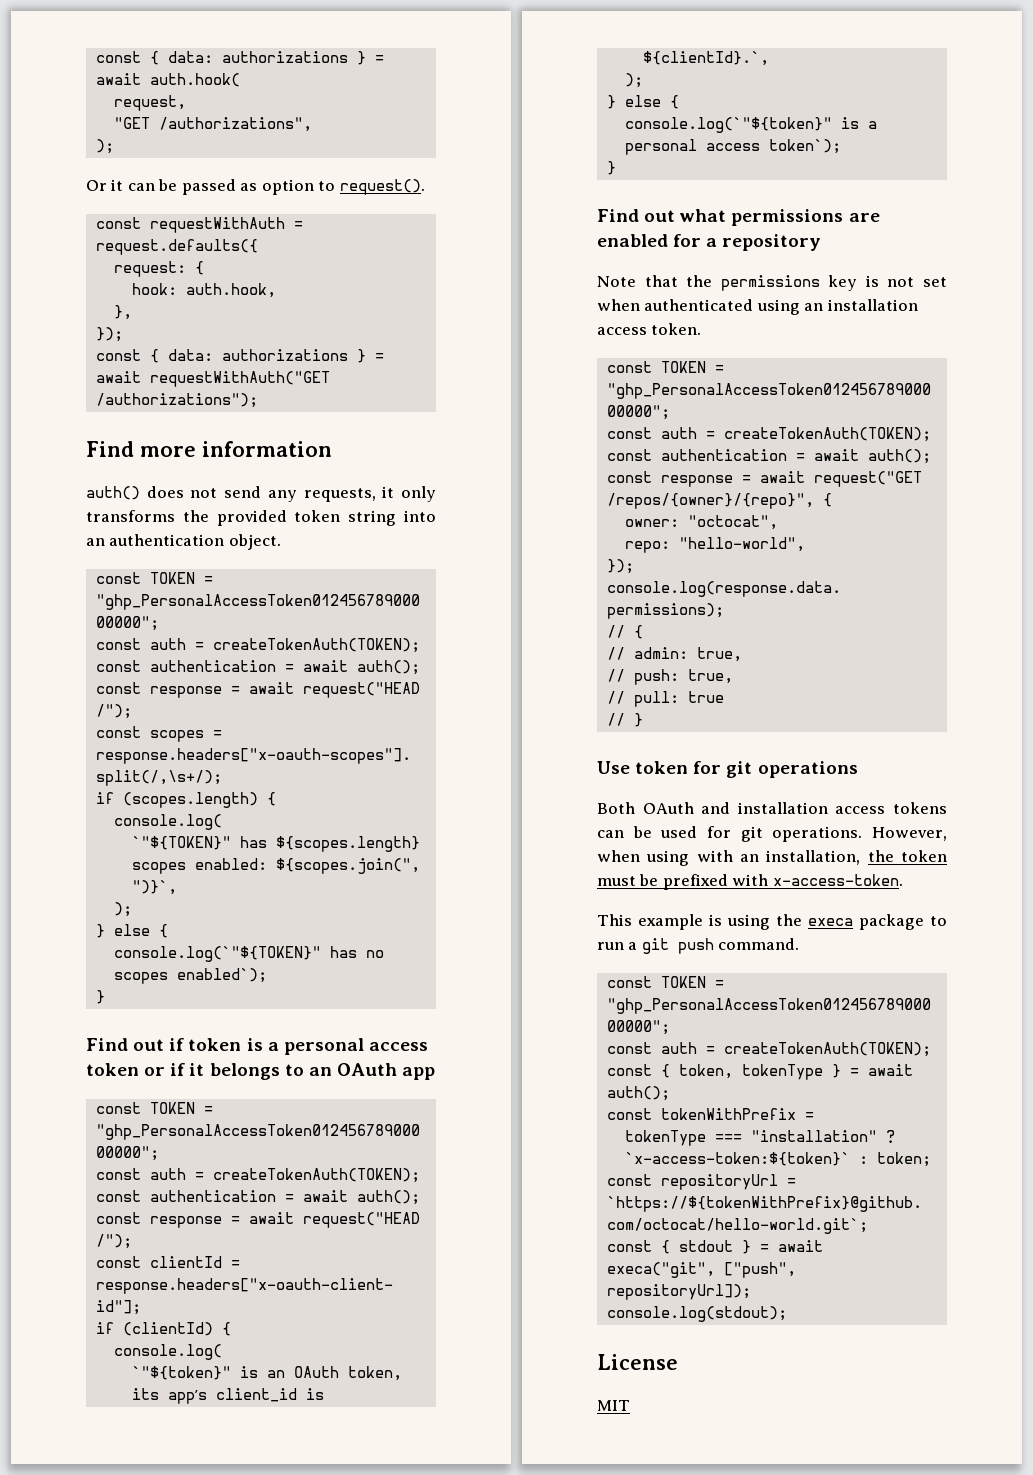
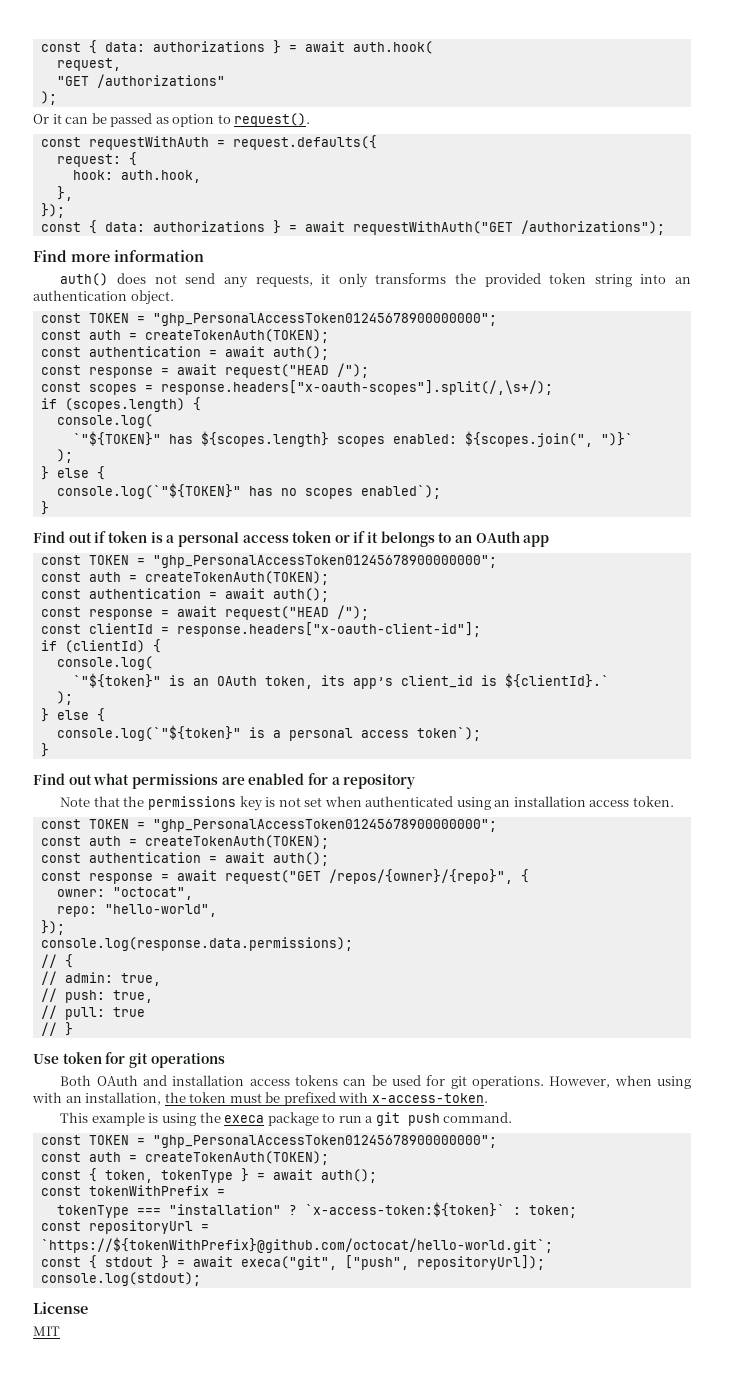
- "GET /authorizations",
+ "GET /authorizations"
- `"${TOKEN}" has ${scopes.length} scopes enabled: ${scopes.join(", ")}`,
+ `"${TOKEN}" has ${scopes.length} scopes enabled: ${scopes.join(", ")}`
- `"${token}" is an OAuth token, its app’s client_id is ${clientId}.`,
+ `"${token}" is an OAuth token, its app’s client_id is ${clientId}.`

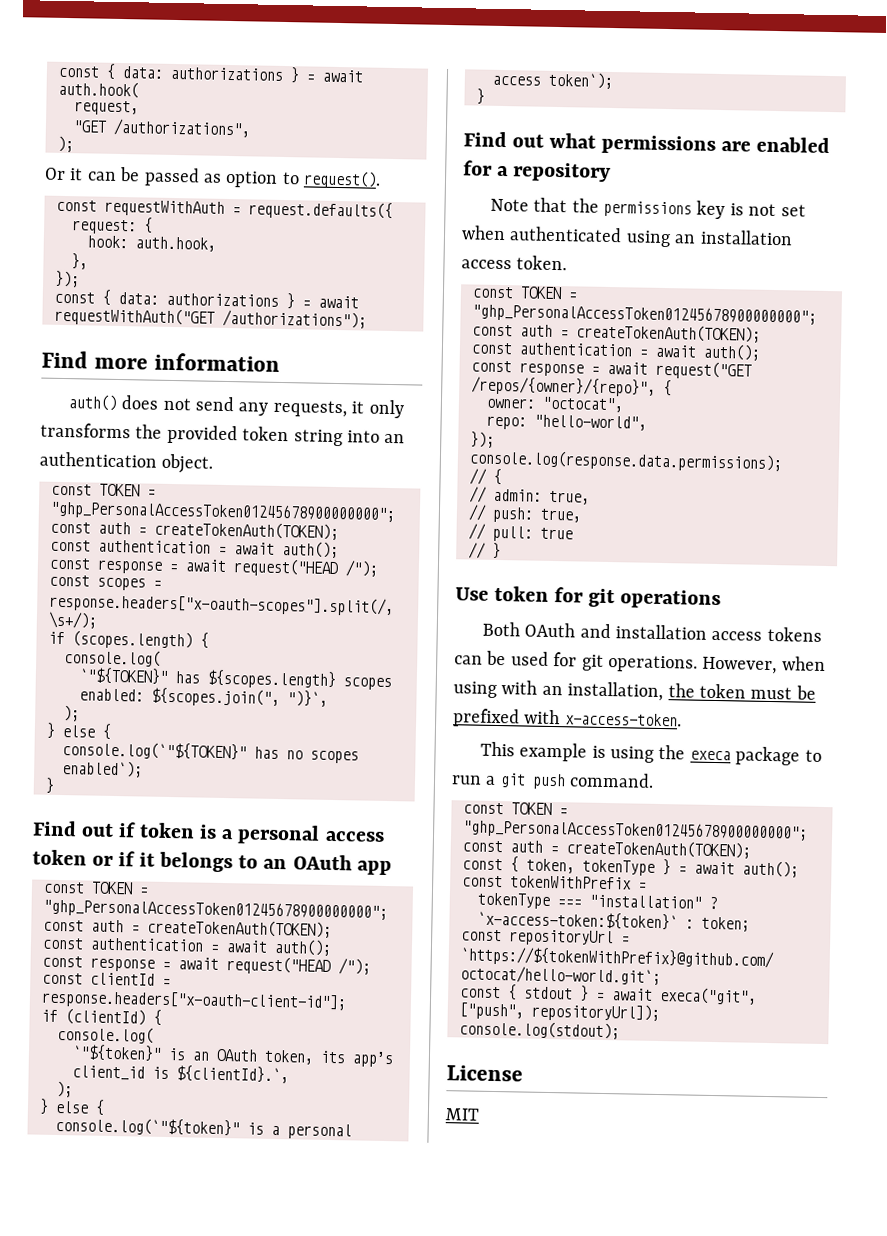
- "GET /authorizations"
+ "GET /authorizations",
- `"${TOKEN}" has ${scopes.length} scopes enabled: ${scopes.join(", ")}`
+ `"${TOKEN}" has ${scopes.length} scopes enabled: ${scopes.join(", ")}`,
- `"${token}" is an OAuth token, its app’s client_id is ${clientId}.`
+ `"${token}" is an OAuth token, its app’s client_id is ${clientId}.`,

